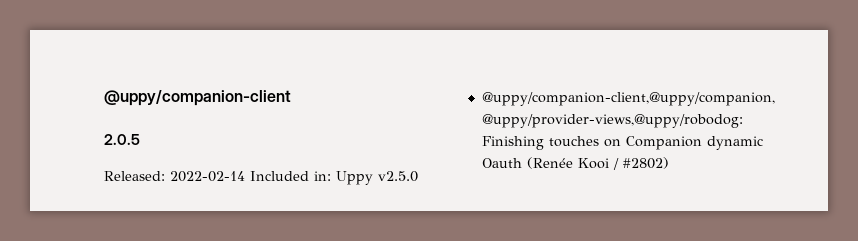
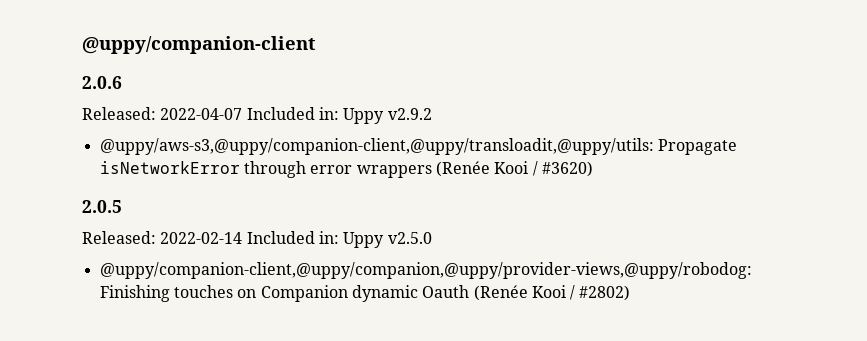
+ 2.0.6
+ Released: 2022-04-07 Included in: Uppy v2.9.2
+ @uppy/aws-s3,@uppy/companion-client,@uppy/transloadit,@uppy/utils: Propagate isNetworkError through error wrappers (Renée Kooi / #3620)

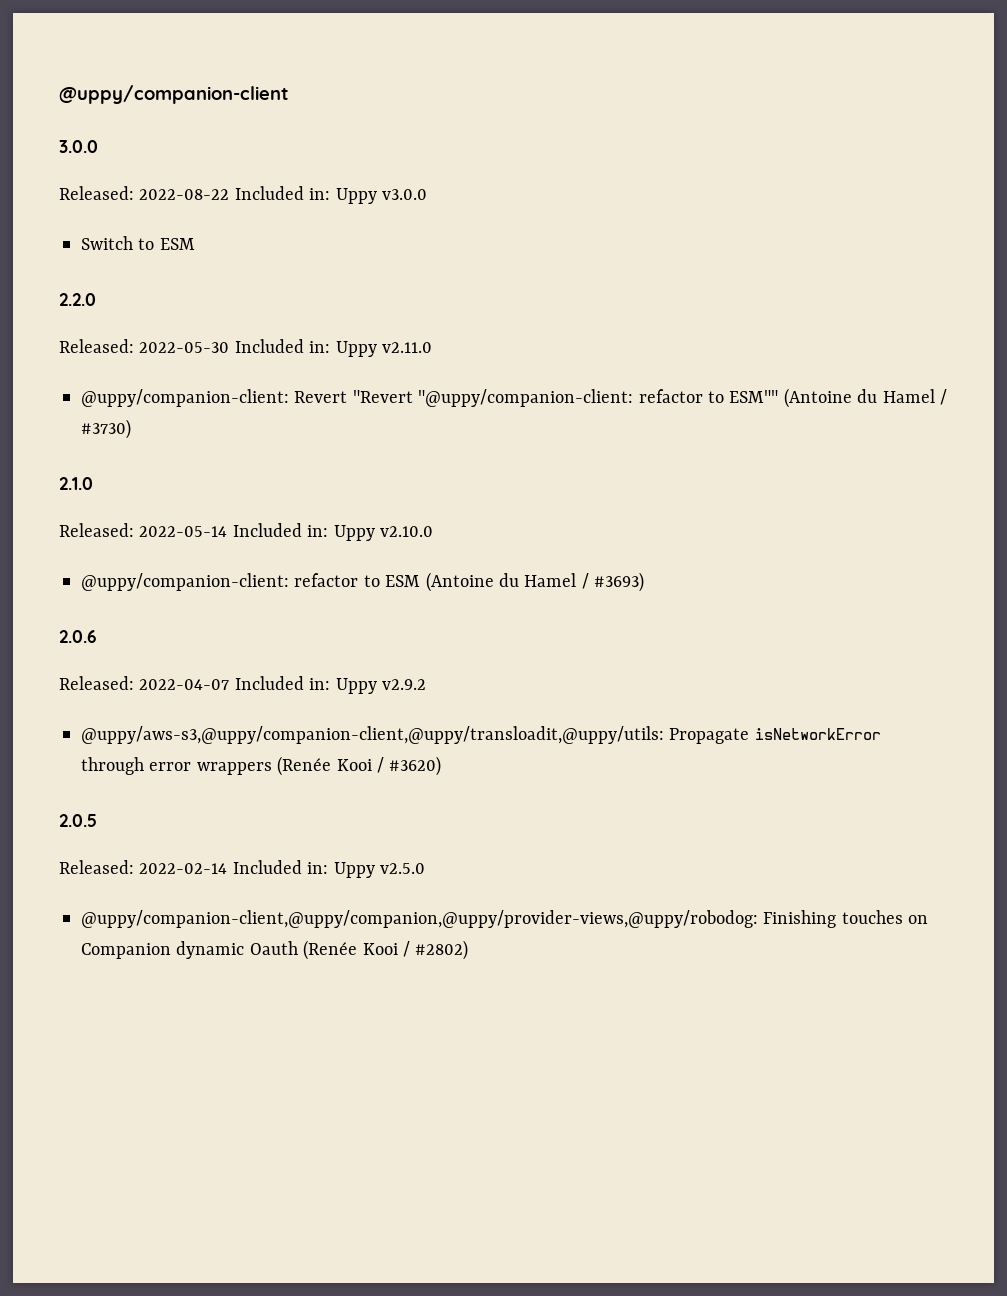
+ 3.0.0
+ Released: 2022-08-22 Included in: Uppy v3.0.0
+ Switch to ESM
+ 2.2.0
+ Released: 2022-05-30 Included in: Uppy v2.11.0
+ @uppy/companion-client: Revert "Revert "@uppy/companion-client: refactor to ESM"" (Antoine du Hamel / #3730)
+ 2.1.0
+ Released: 2022-05-14 Included in: Uppy v2.10.0
+ @uppy/companion-client: refactor to ESM (Antoine du Hamel / #3693)

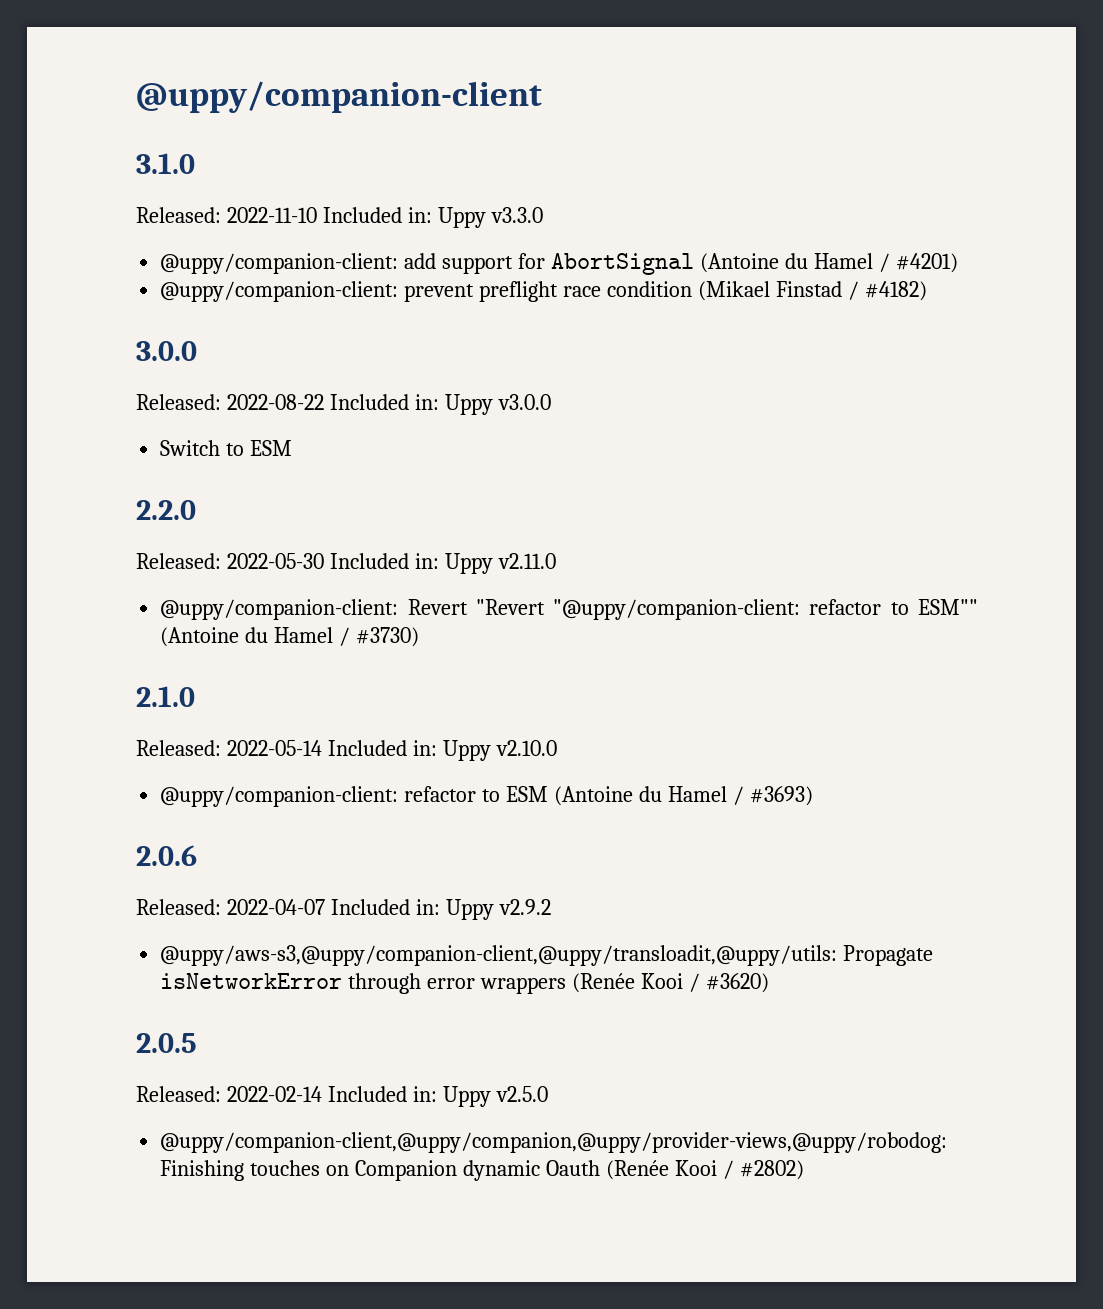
+ 3.1.0
+ Released: 2022-11-10 Included in: Uppy v3.3.0
+ @uppy/companion-client: add support for AbortSignal (Antoine du Hamel / #4201)
+ @uppy/companion-client: prevent preflight race condition (Mikael Finstad / #4182)

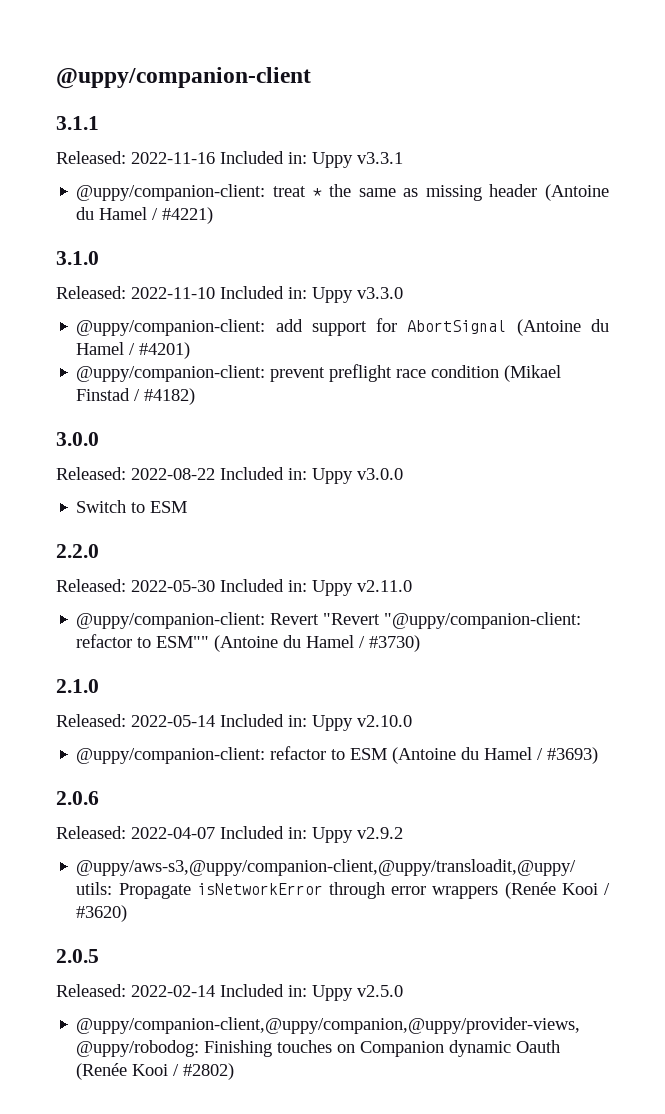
+ 3.1.1
+ Released: 2022-11-16 Included in: Uppy v3.3.1
+ @uppy/companion-client: treat * the same as missing header (Antoine du Hamel / #4221)

